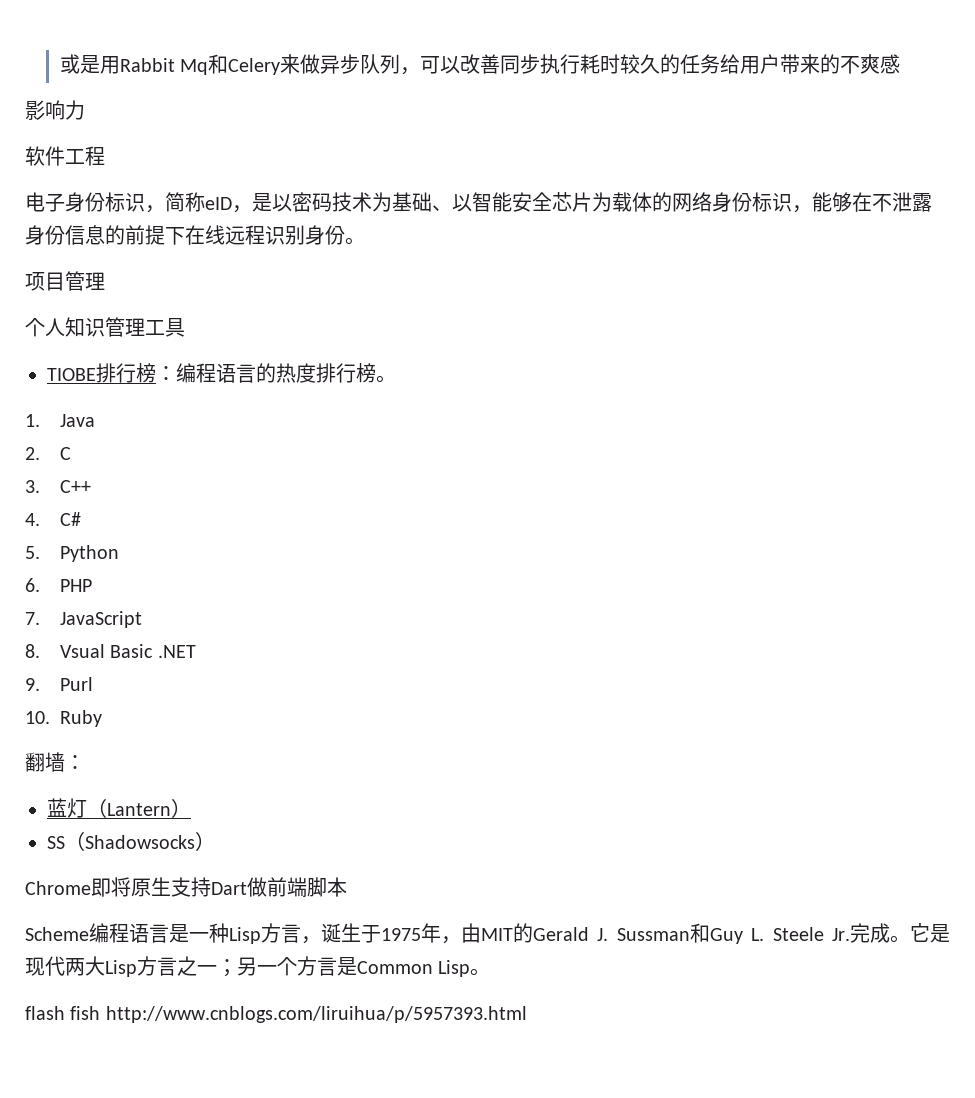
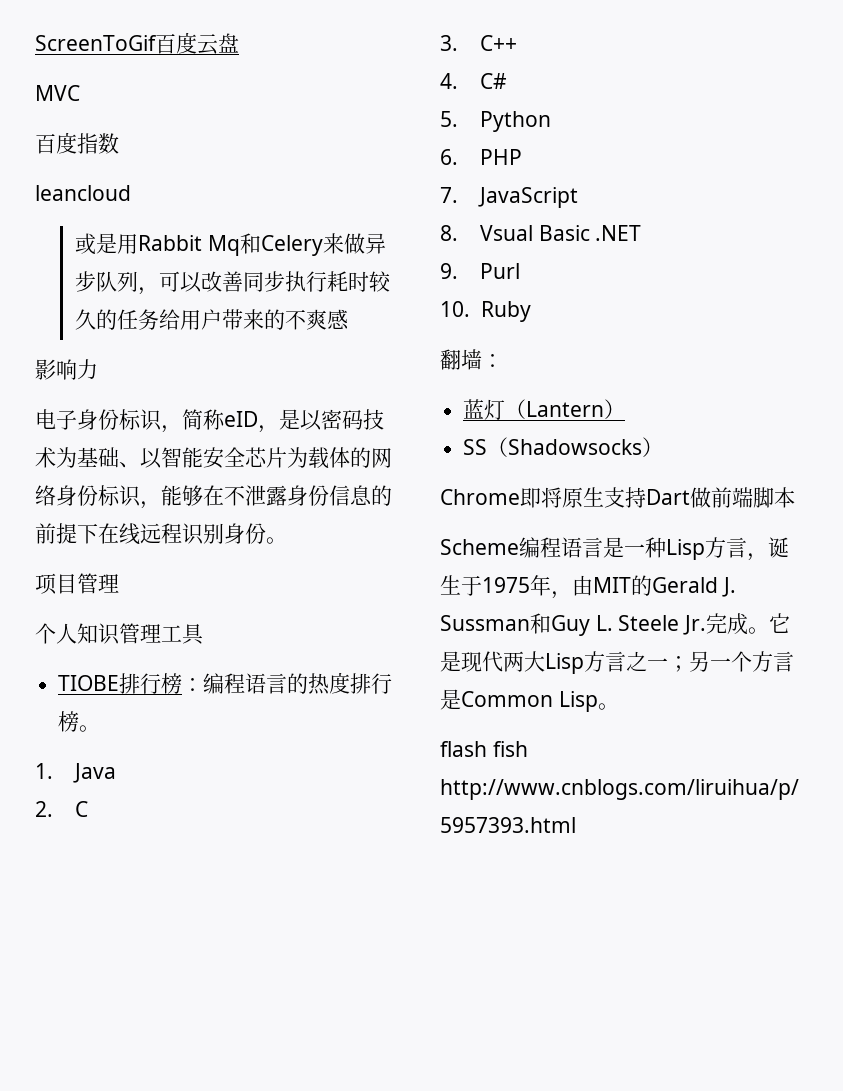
+ ScreenToGif百度云盘
+ MVC
+ 百度指数
+ leancloud
- 软件工程

